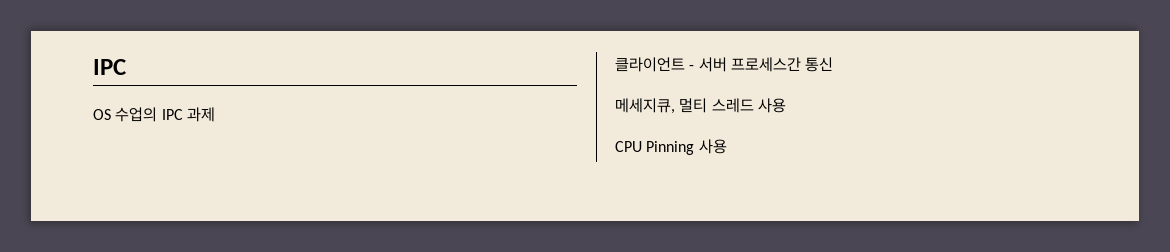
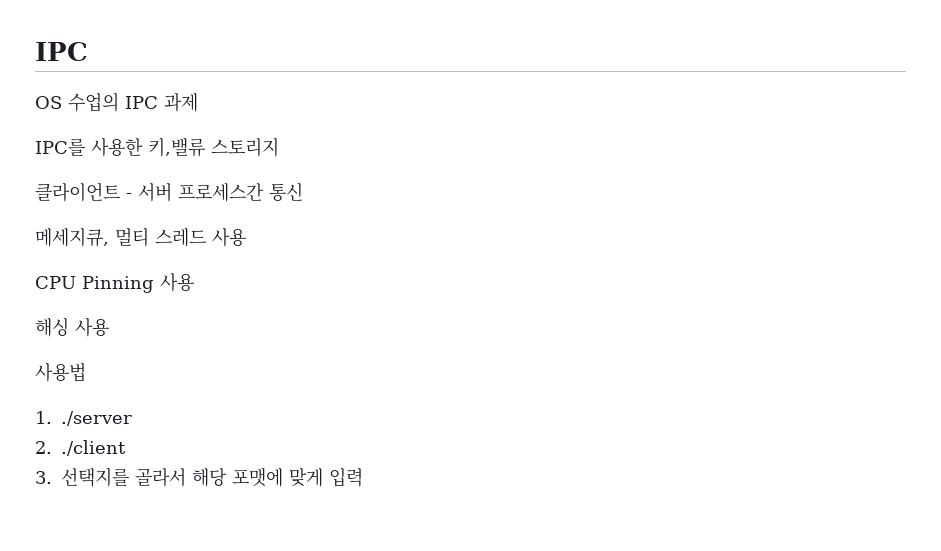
+ IPC를 사용한 키,밸류 스토리지
+ 해싱 사용
+ 사용법
+ 1. ./server
+ 2. ./client
+ 3. 선택지를 골라서 해당 포맷에 맞게 입력

